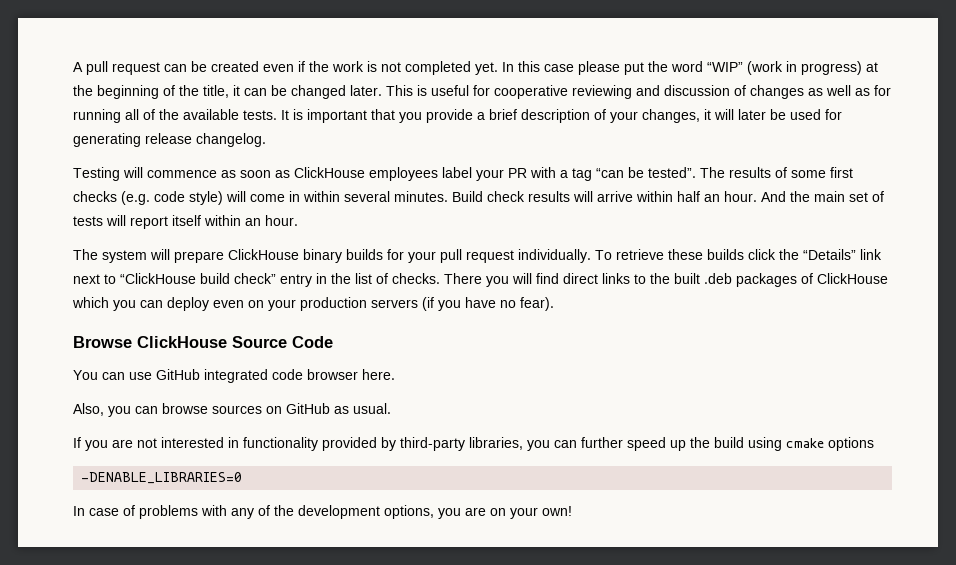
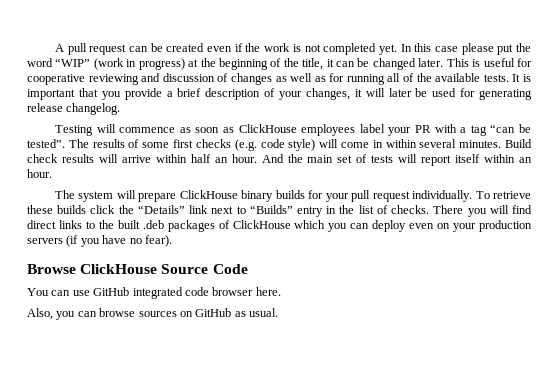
- To retrieve these builds click the “Details” link next to “ClickHouse build check” entry in the list of checks.
+ To retrieve these builds click the “Details” link next to “Builds” entry in the list of checks.
- If you are not interested in functionality provided by third-party libraries, you can further speed up the build using cmake options
- -DENABLE_LIBRARIES=0
- In case of problems with any of the development options, you are on your own!

